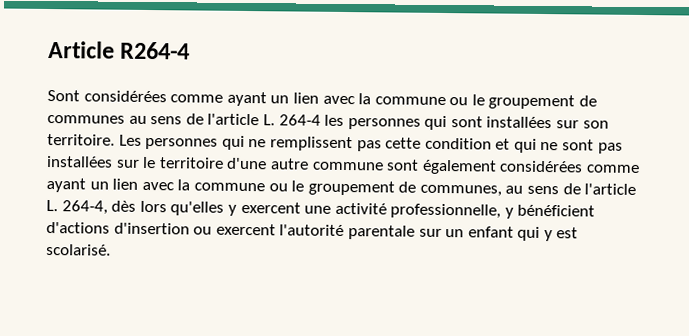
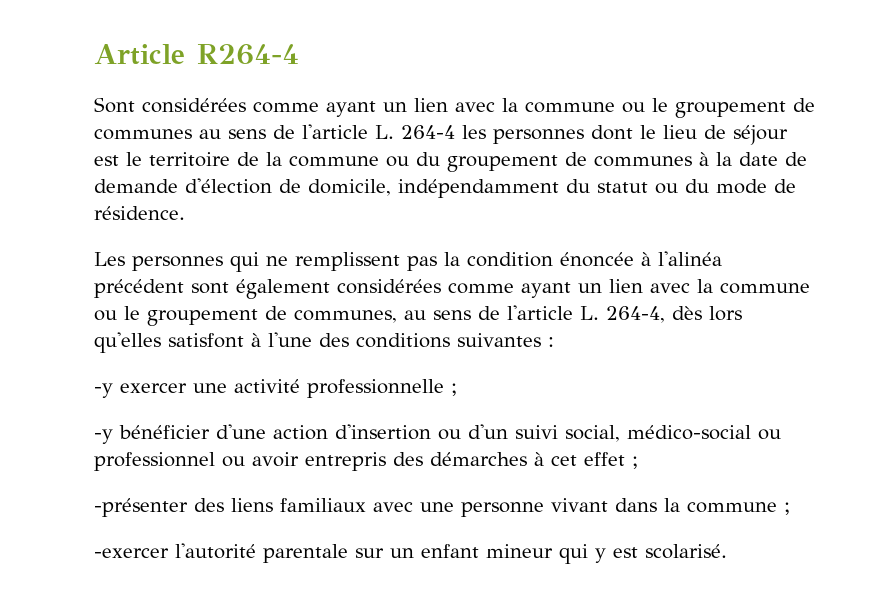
- Sont considérées comme ayant un lien avec la commune ou le groupement de communes au sens de l'article L. 264-4 les personnes qui sont installées sur son territoire. Les personnes qui ne remplissent pas cette condition et qui ne sont pas installées sur le territoire d'une autre commune sont également considérées comme ayant un lien avec la commune ou le groupement de communes, au sens de l'article L. 264-4, dès lors qu'elles y exercent une activité professionnelle, y bénéficient d'actions d'insertion ou exercent l'autorité parentale sur un enfant qui y est scolarisé.
+ Sont considérées comme ayant un lien avec la commune ou le groupement de communes au sens de l'article L. 264-4 les personnes dont le lieu de séjour est le territoire de la commune ou du groupement de communes à la date de demande d'élection de domicile, indépendamment du statut ou du mode de résidence.
+ Les personnes qui ne remplissent pas la condition énoncée à l'alinéa précédent sont également considérées comme ayant un lien avec la commune ou le groupement de communes, au sens de l'article L. 264-4, dès lors qu'elles satisfont à l'une des conditions suivantes :
+ -y exercer une activité professionnelle ;
+ -y bénéficier d'une action d'insertion ou d'un suivi social, médico-social ou professionnel ou avoir entrepris des démarches à cet effet ;
+ -présenter des liens familiaux avec une personne vivant dans la commune ;
+ -exercer l'autorité parentale sur un enfant mineur qui y est scolarisé.

